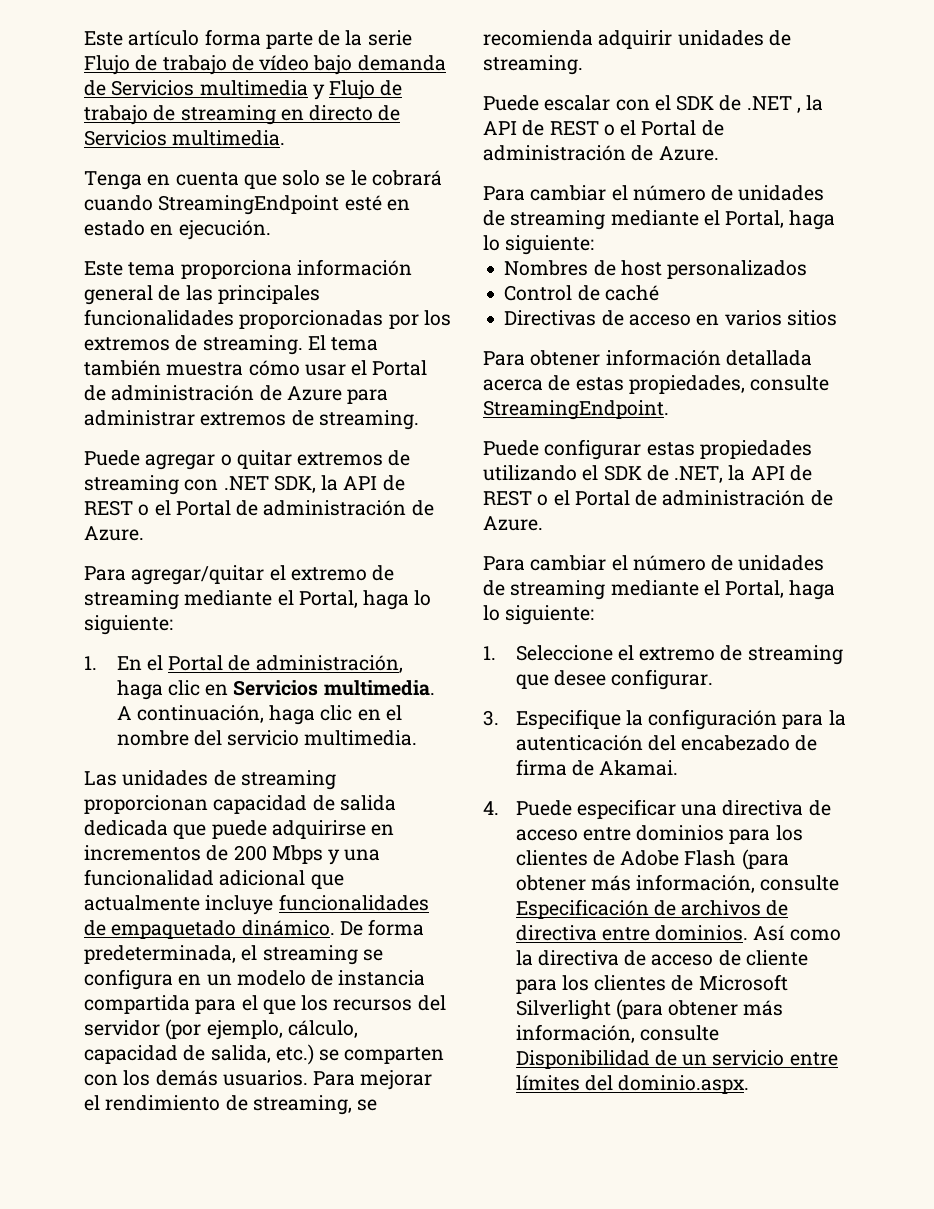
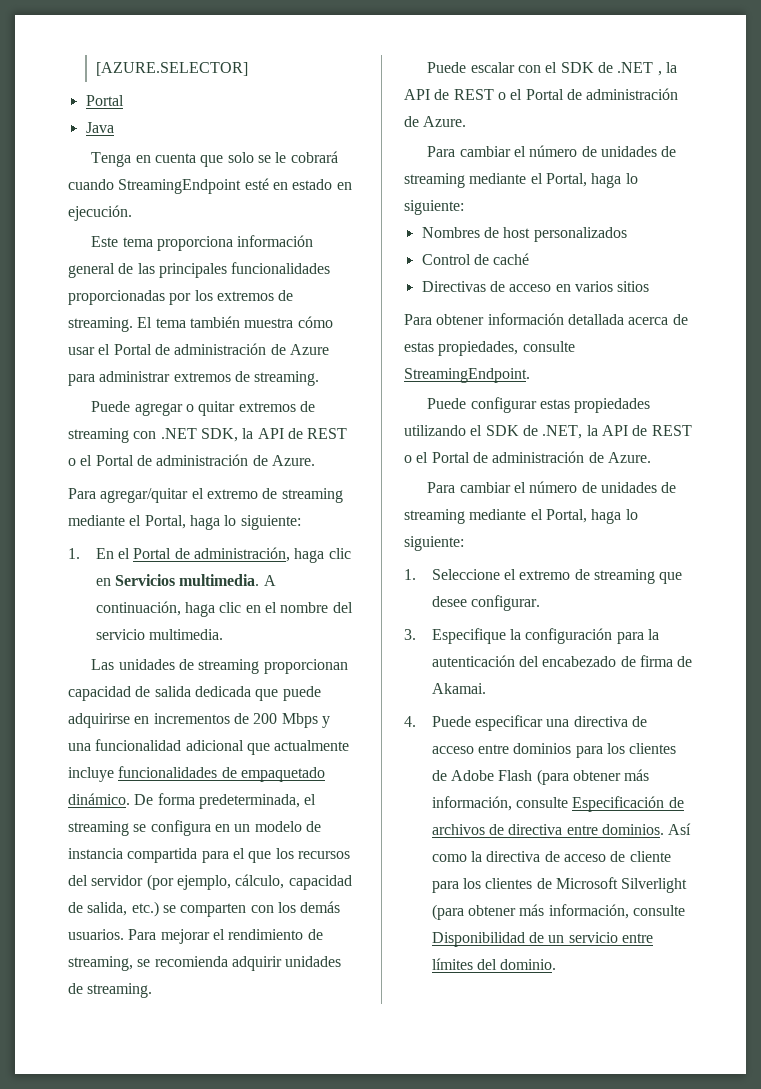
- Este artículo forma parte de la serie Flujo de trabajo de vídeo bajo demanda de Servicios multimedia y Flujo de trabajo de streaming en directo de Servicios multimedia.
+ [AZURE.SELECTOR]
+ Portal
+ Java
- Así como la directiva de acceso de cliente para los clientes de Microsoft Silverlight (para obtener más información, consulte Disponibilidad de un servicio entre límites del dominio.aspx.
+ Así como la directiva de acceso de cliente para los clientes de Microsoft Silverlight (para obtener más información, consulte Disponibilidad de un servicio entre límites del dominio.

